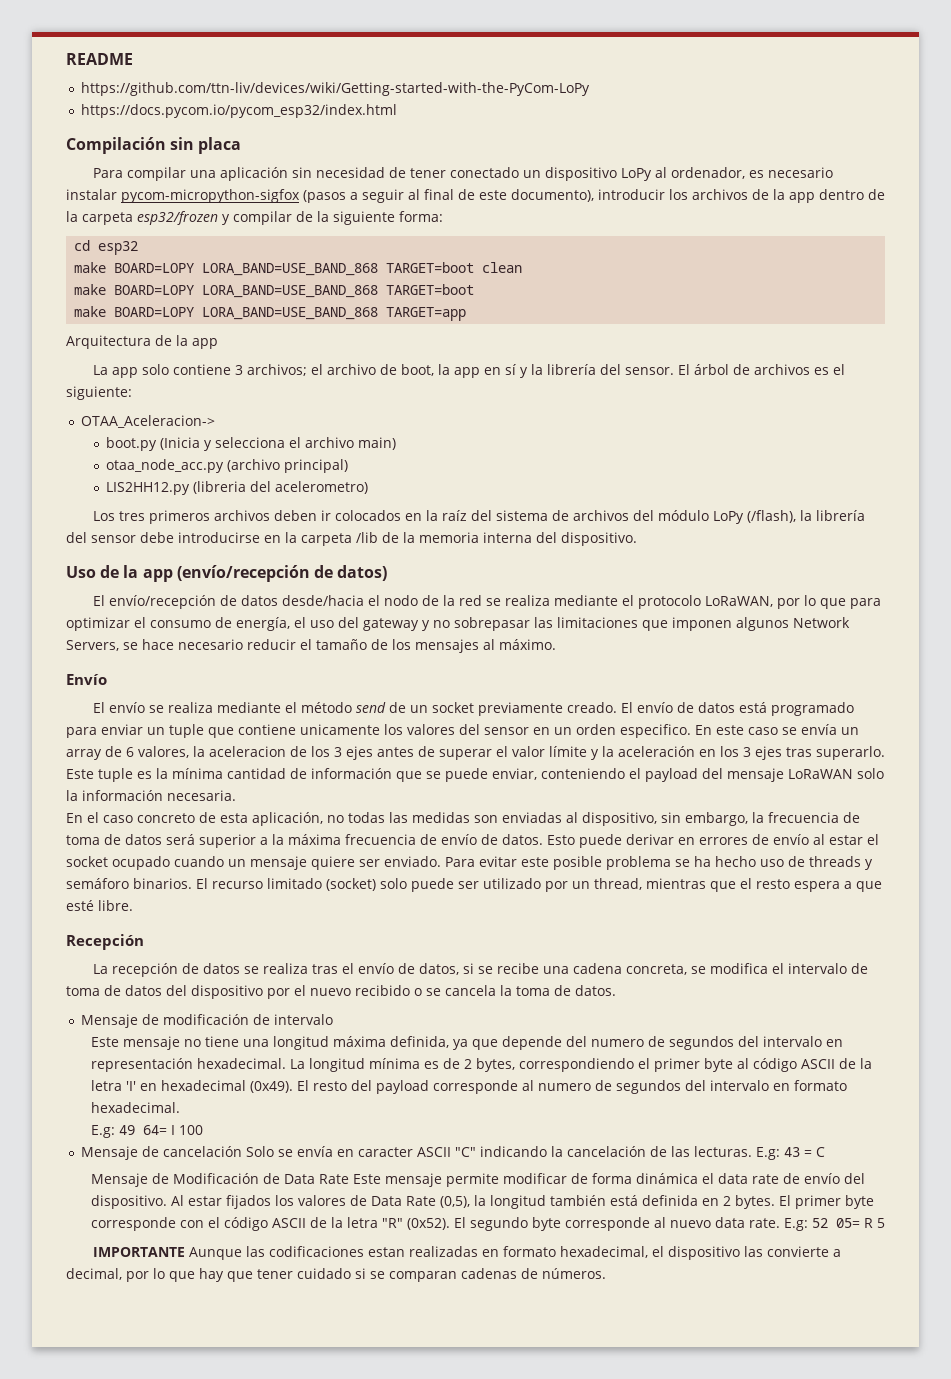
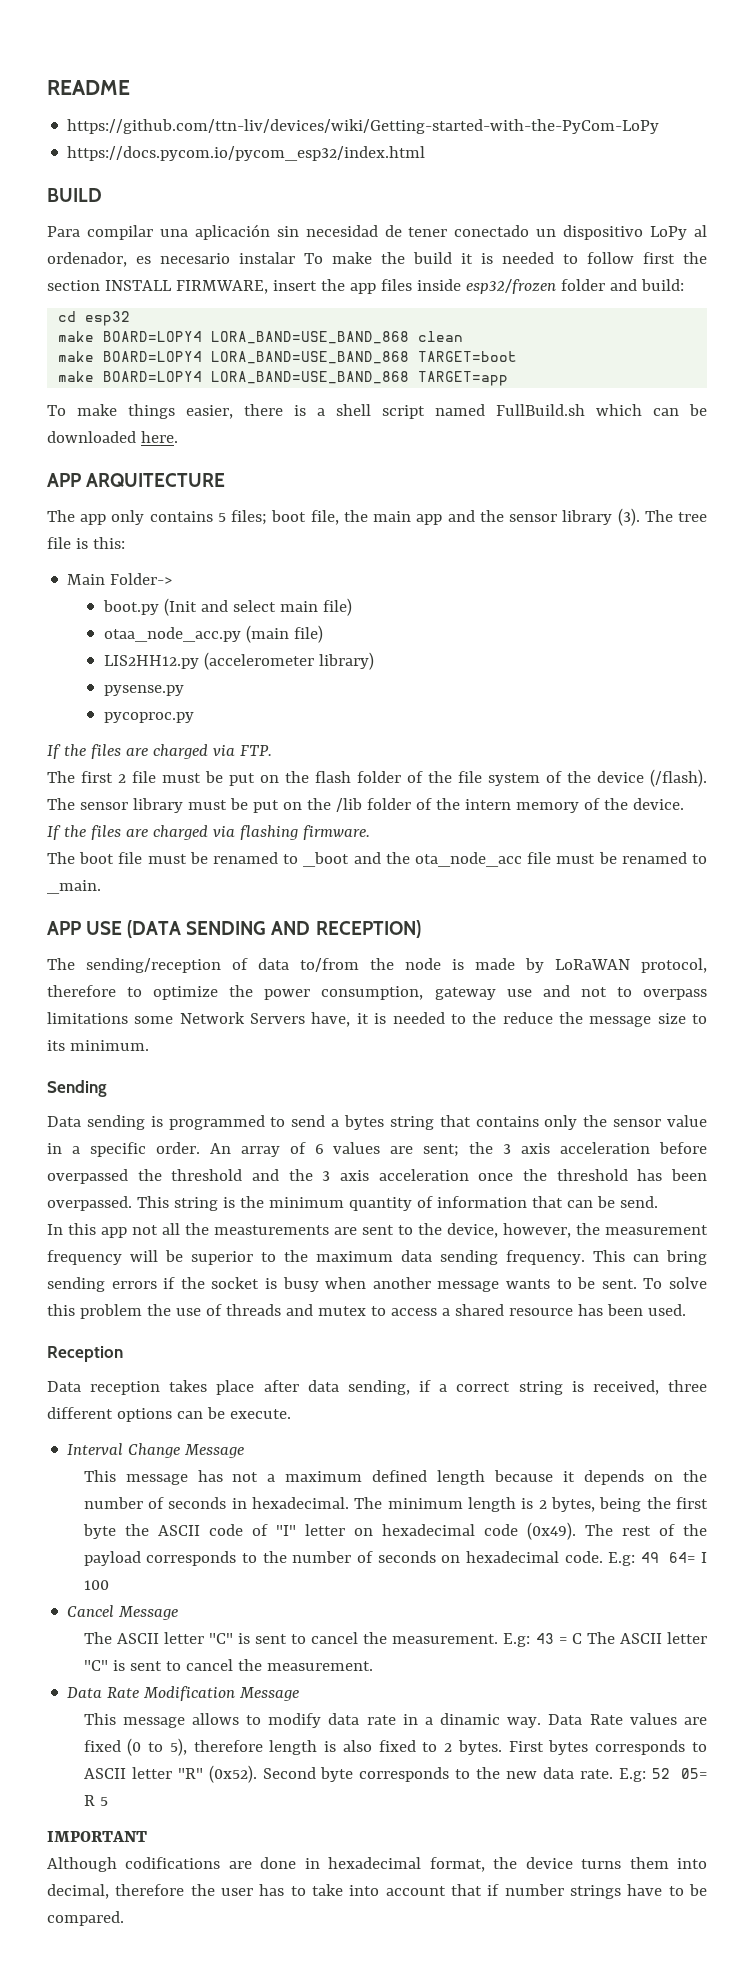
- Compilación sin placa
+ BUILD
- Para compilar una aplicación sin necesidad de tener conectado un dispositivo LoPy al ordenador, es necesario instalar pycom-micropython-sigfox (pasos a seguir al final de este documento), introducir los archivos de la app dentro de la carpeta esp32/frozen y compilar de la siguiente forma:
+ Para compilar una aplicación sin necesidad de tener conectado un dispositivo LoPy al ordenador, es necesario instalar To make the build it is needed to follow first the section INSTALL FIRMWARE, insert the app files inside esp32/frozen folder and build:
- make BOARD=LOPY LORA_BAND=USE_BAND_868 TARGET=boot clean
- make BOARD=LOPY LORA_BAND=USE_BAND_868 TARGET=boot
+ make BOARD=LOPY4 LORA_BAND=USE_BAND_868 clean
+ make BOARD=LOPY4 LORA_BAND=USE_BAND_868 TARGET=boot
- make BOARD=LOPY LORA_BAND=USE_BAND_868 TARGET=app
+ make BOARD=LOPY4 LORA_BAND=USE_BAND_868 TARGET=app
- Arquitectura de la app
- La app solo contiene 3 archivos; el archivo de boot, la app en sí y la librería del sensor. El árbol de archivos es el siguiente:
- OTAA_Aceleracion->
- boot.py (Inicia y selecciona el archivo main)
+ To make things easier, there is a shell script named FullBuild.sh which can be downloaded here.
+ APP ARQUITECTURE
+ The app only contains 5 files; boot file, the main app and the sensor library (3). The tree file is this:
+ Main Folder->
+ boot.py (Init and select main file)
- otaa_node_acc.py (archivo principal)
+ otaa_node_acc.py (main file)
- LIS2HH12.py (libreria del acelerometro)
- Los tres primeros archivos deben ir colocados en la raíz del sistema de archivos del módulo LoPy (/flash), la librería del sensor debe introducirse en la carpeta /lib de la memoria interna del dispositivo.
- Uso de la app (envío/recepción de datos)
- El envío/recepción de datos desde/hacia el nodo de la red se realiza mediante el protocolo LoRaWAN, por lo que para optimizar el consumo de energía, el uso del gateway y no sobrepasar las limitaciones que imponen algunos Network Servers, se hace necesario reducir el tamaño de los mensajes al máximo.
- Envío
- El envío se realiza mediante el método send de un socket previamente creado. El envío de datos está programado para enviar un tuple que contiene unicamente los valores del sensor en un orden especifico. En este caso se envía un array de 6 valores, la aceleracion de los 3 ejes antes de superar el valor límite y la aceleración en los 3 ejes tras superarlo. Este tuple es la mínima cantidad de información que se puede enviar, conteniendo el payload del mensaje LoRaWAN solo la información necesaria.
- En el caso concreto de esta aplicación, no todas las medidas son enviadas al dispositivo, sin embargo, la frecuencia de toma de datos será superior a la máxima frecuencia de envío de datos. Esto puede derivar en errores de envío al estar el socket ocupado cuando un mensaje quiere ser enviado. Para evitar este posible problema se ha hecho uso de threads y semáforo binarios. El recurso limitado (socket) solo puede ser utilizado por un thread, mientras que el resto espera a que esté libre.
- Recepción
- La recepción de datos se realiza tras el envío de datos, si se recibe una cadena concreta, se modifica el intervalo de toma de datos del dispositivo por el nuevo recibido o se cancela la toma de datos.
- Mensaje de modificación de intervalo
- Este mensaje no tiene una longitud máxima definida, ya que depende del numero de segundos del intervalo en representación hexadecimal. La longitud mínima es de 2 bytes, correspondiendo el primer byte al código ASCII de la letra 'I' en hexadecimal (0x49). El resto del payload corresponde al numero de segundos del intervalo en formato hexadecimal.
- E.g: 49 64= I 100
+ LIS2HH12.py (accelerometer library)
+ pysense.py
+ pycoproc.py
+ If the files are charged via FTP.
+ The first 2 file must be put on the flash folder of the file system of the device (/flash). The sensor library must be put on the /lib folder of the intern memory of the device.
+ If the files are charged via flashing firmware.
+ The boot file must be renamed to _boot and the ota_node_acc file must be renamed to _main.
+ APP USE (DATA SENDING AND RECEPTION)
+ The sending/reception of data to/from the node is made by LoRaWAN protocol, therefore to optimize the power consumption, gateway use and not to overpass limitations some Network Servers have, it is needed to the reduce the message size to its minimum.
+ Sending
+ Data sending is programmed to send a bytes string that contains only the sensor value in a specific order. An array of 6 values are sent; the 3 axis acceleration before overpassed the threshold and the 3 axis acceleration once the threshold has been overpassed. This string is the minimum quantity of information that can be send.
+ In this app not all the measturements are sent to the device, however, the measurement frequency will be superior to the maximum data sending frequency. This can bring sending errors if the socket is busy when another message wants to be sent. To solve this problem the use of threads and mutex to access a shared resource has been used.
+ Reception
+ Data reception takes place after data sending, if a correct string is received, three different options can be execute.
+ Interval Change Message
+ This message has not a maximum defined length because it depends on the number of seconds in hexadecimal. The minimum length is 2 bytes, being the first byte the ASCII code of "I" letter on hexadecimal code (0x49). The rest of the payload corresponds to the number of seconds on hexadecimal code. E.g: 49 64= I 100
- Mensaje de cancelación Solo se envía en caracter ASCII "C" indicando la cancelación de las lecturas. E.g: 43 = C
- Mensaje de Modificación de Data Rate Este mensaje permite modificar de forma dinámica el data rate de envío del dispositivo. Al estar fijados los valores de Data Rate (0,5), la longitud también está definida en 2 bytes. El primer byte corresponde con el código ASCII de la letra "R" (0x52). El segundo byte corresponde al nuevo data rate.
+ Cancel Message
+ The ASCII letter "C" is sent to cancel the measurement. E.g: 43 = C The ASCII letter "C" is sent to cancel the measurement.
+ Data Rate Modification Message
+ This message allows to modify data rate in a dinamic way. Data Rate values are fixed (0 to 5), therefore length is also fixed to 2 bytes. First bytes corresponds to ASCII letter "R" (0x52). Second byte corresponds to the new data rate.
- IMPORTANTE Aunque las codificaciones estan realizadas en formato hexadecimal, el dispositivo las convierte a decimal, por lo que hay que tener cuidado si se comparan cadenas de números.
+ IMPORTANT
+ Although codifications are done in hexadecimal format, the device turns them into decimal, therefore the user has to take into account that if number strings have to be compared.

